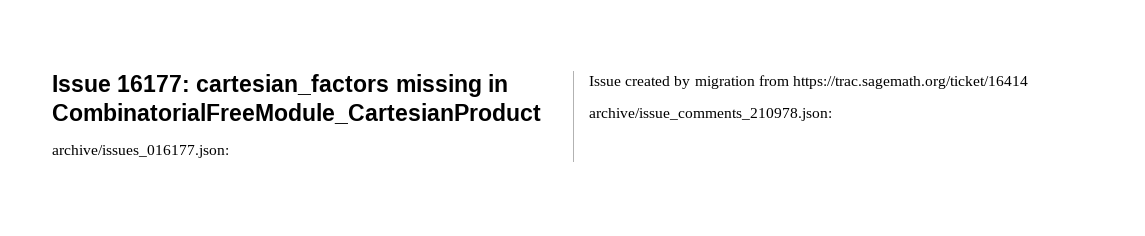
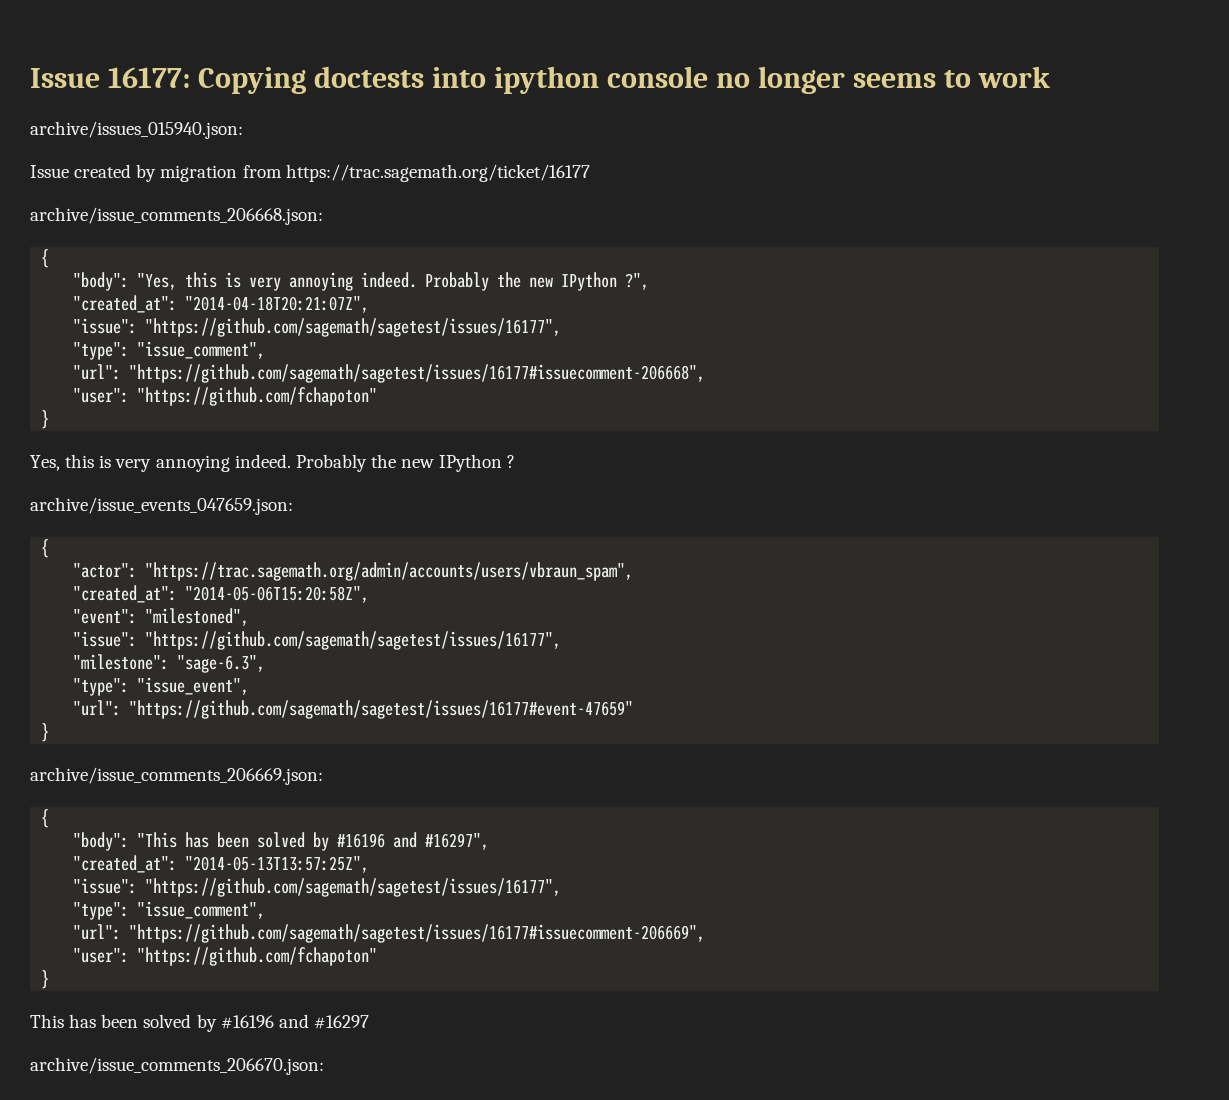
- Issue 16177: cartesian_factors missing in CombinatorialFreeModule_CartesianProduct
- archive/issues_016177.json:
+ Issue 16177: Copying doctests into ipython console no longer seems to work
+ archive/issues_015940.json:
- Issue created by migration from https://trac.sagemath.org/ticket/16414
- archive/issue_comments_210978.json:
+ Issue created by migration from https://trac.sagemath.org/ticket/16177
+ archive/issue_comments_206668.json:
+ {
+ "body": "Yes, this is very annoying indeed. Probably the new IPython ?",
+ "created_at": "2014-04-18T20:21:07Z",
+ "issue": "https://github.com/sagemath/sagetest/issues/16177",
+ "type": "issue_comment",
+ "url": "https://github.com/sagemath/sagetest/issues/16177#issuecomment-206668",
+ "user": "https://github.com/fchapoton"
+ }
+ Yes, this is very annoying indeed. Probably the new IPython ?
+ archive/issue_events_047659.json:
+ {
+ "actor": "https://trac.sagemath.org/admin/accounts/users/vbraun_spam",
+ "created_at": "2014-05-06T15:20:58Z",
+ "event": "milestoned",
+ "issue": "https://github.com/sagemath/sagetest/issues/16177",
+ "milestone": "sage-6.3",
+ "type": "issue_event",
+ "url": "https://github.com/sagemath/sagetest/issues/16177#event-47659"
+ }
+ archive/issue_comments_206669.json:
+ {
+ "body": "This has been solved by #16196 and #16297",
+ "created_at": "2014-05-13T13:57:25Z",
+ "issue": "https://github.com/sagemath/sagetest/issues/16177",
+ "type": "issue_comment",
+ "url": "https://github.com/sagemath/sagetest/issues/16177#issuecomment-206669",
+ "user": "https://github.com/fchapoton"
+ }
+ This has been solved by #16196 and #16297
+ archive/issue_comments_206670.json:

